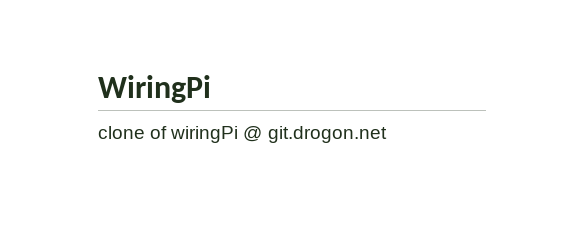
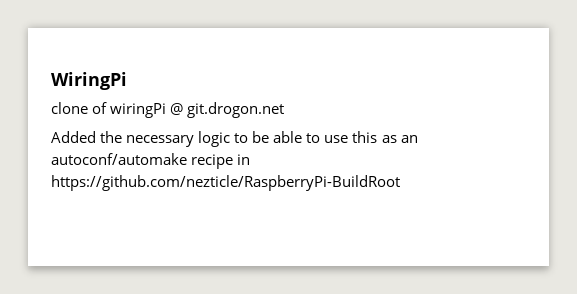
+ Added the necessary logic to be able to use this as an autoconf/automake recipe in https://github.com/nezticle/RaspberryPi-BuildRoot

